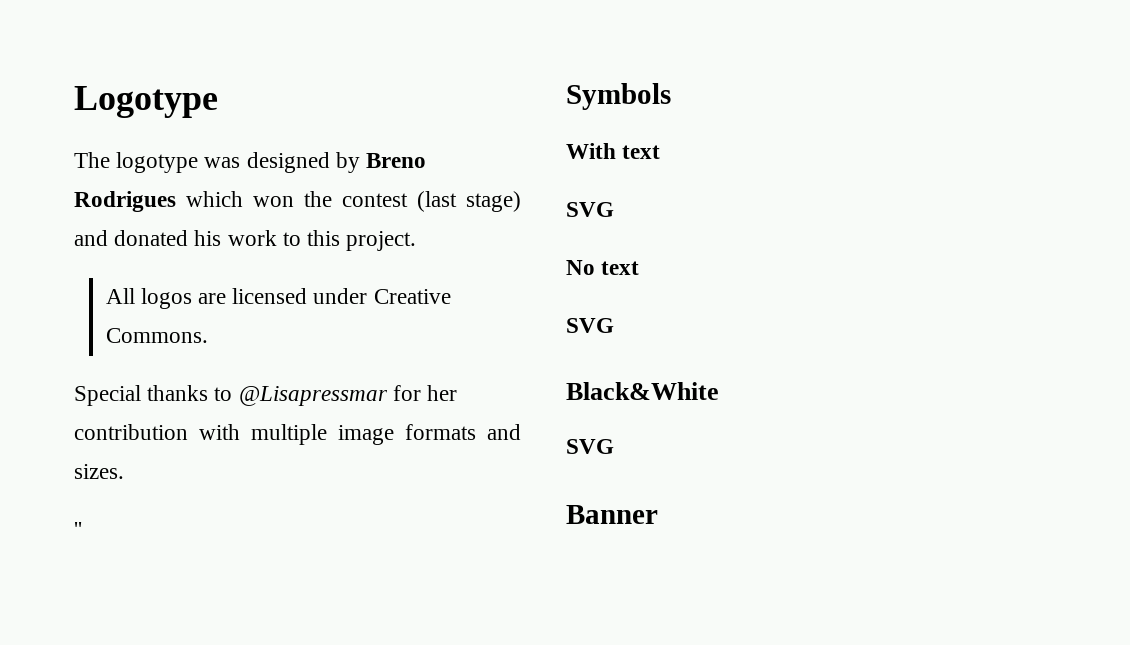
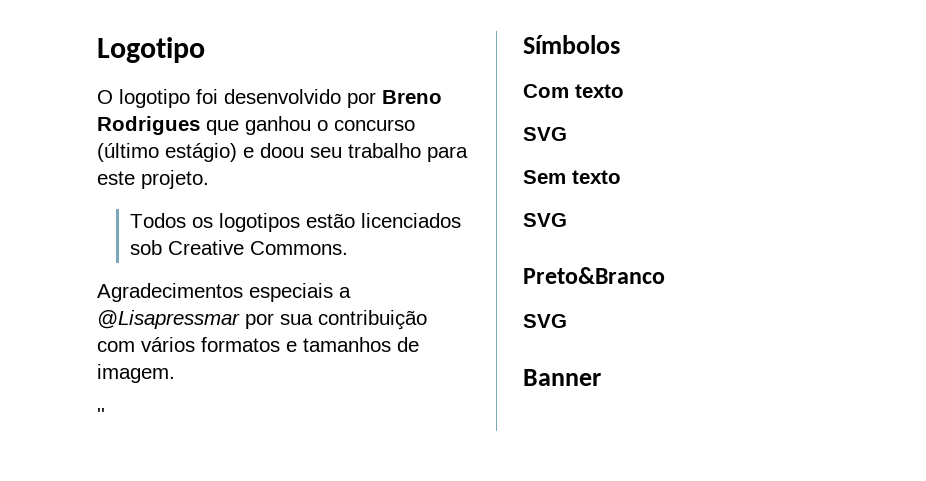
- Logotype
- The logotype was designed by Breno Rodrigues which won the contest (last stage) and donated his work to this project.
- All logos are licensed under Creative Commons.
- Special thanks to @Lisapressmar for her contribution with multiple image formats and sizes.
+ Logotipo
+ O logotipo foi desenvolvido por Breno Rodrigues que ganhou o concurso (último estágio) e doou seu trabalho para este projeto.
+ Todos os logotipos estão licenciados sob Creative Commons.
+ Agradecimentos especiais a @Lisapressmar por sua contribuição com vários formatos e tamanhos de imagem.
  ''
- Symbols
- With text
+ Símbolos
+ Com texto
  SVG
- No text
+ Sem texto
  SVG
- Black&White
+ Preto&Branco

